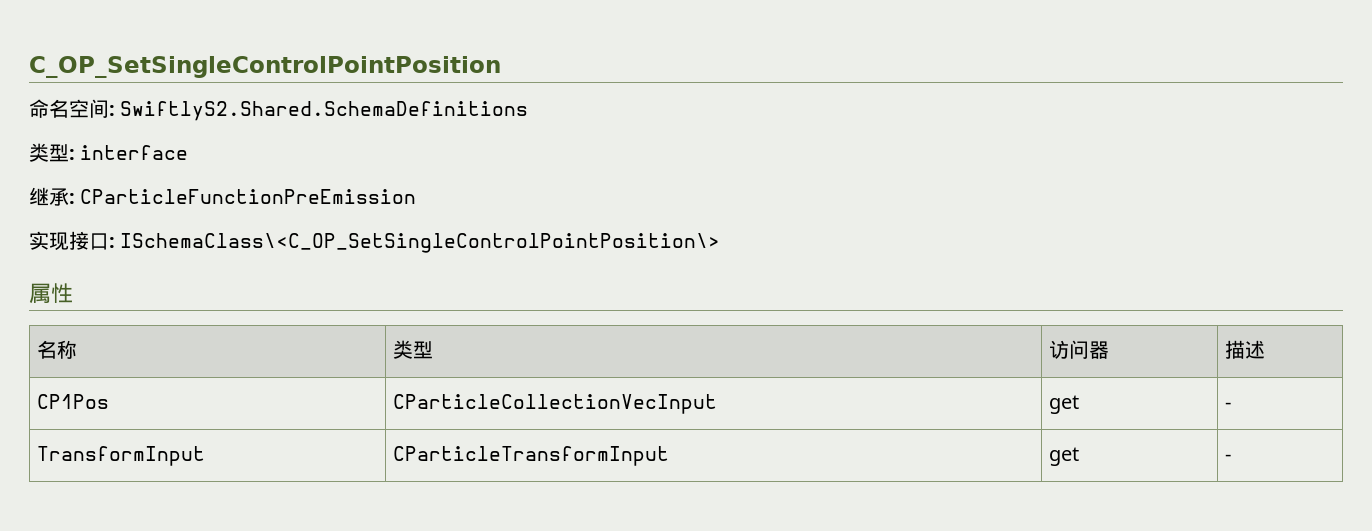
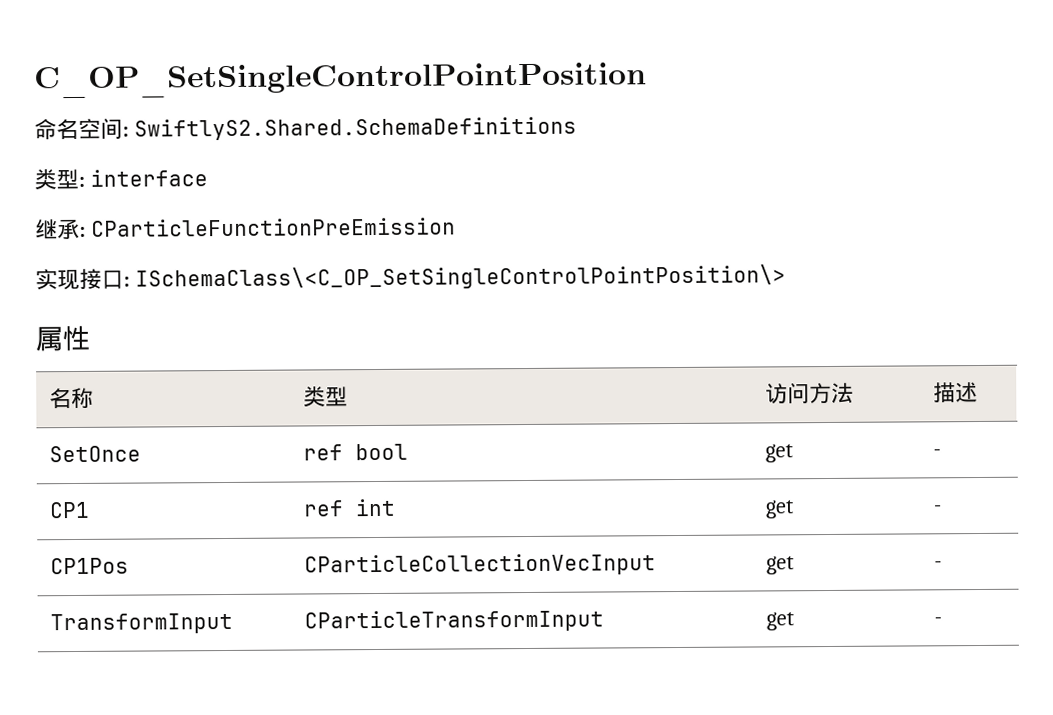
- 名称 | 类型 | 访问器 | 描述
+ 名称 | 类型 | 访问方法 | 描述
+ SetOnce | ref bool | get | -
+ CP1 | ref int | get | -

